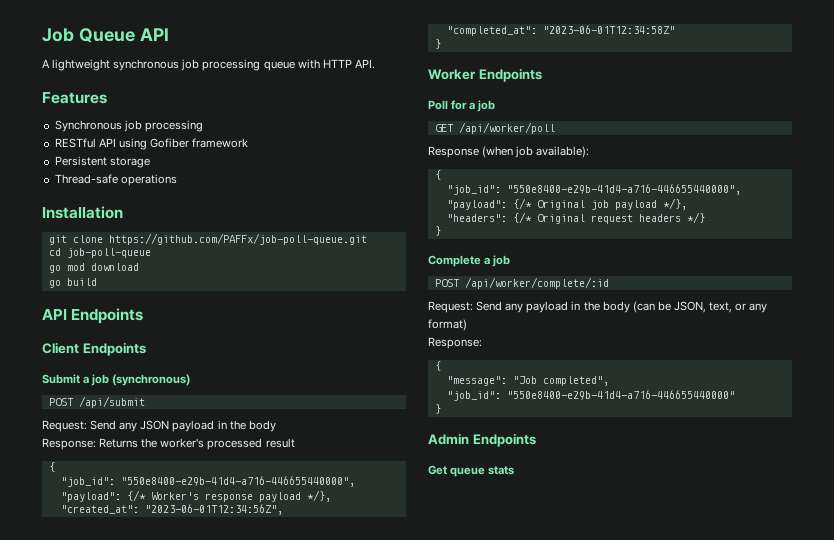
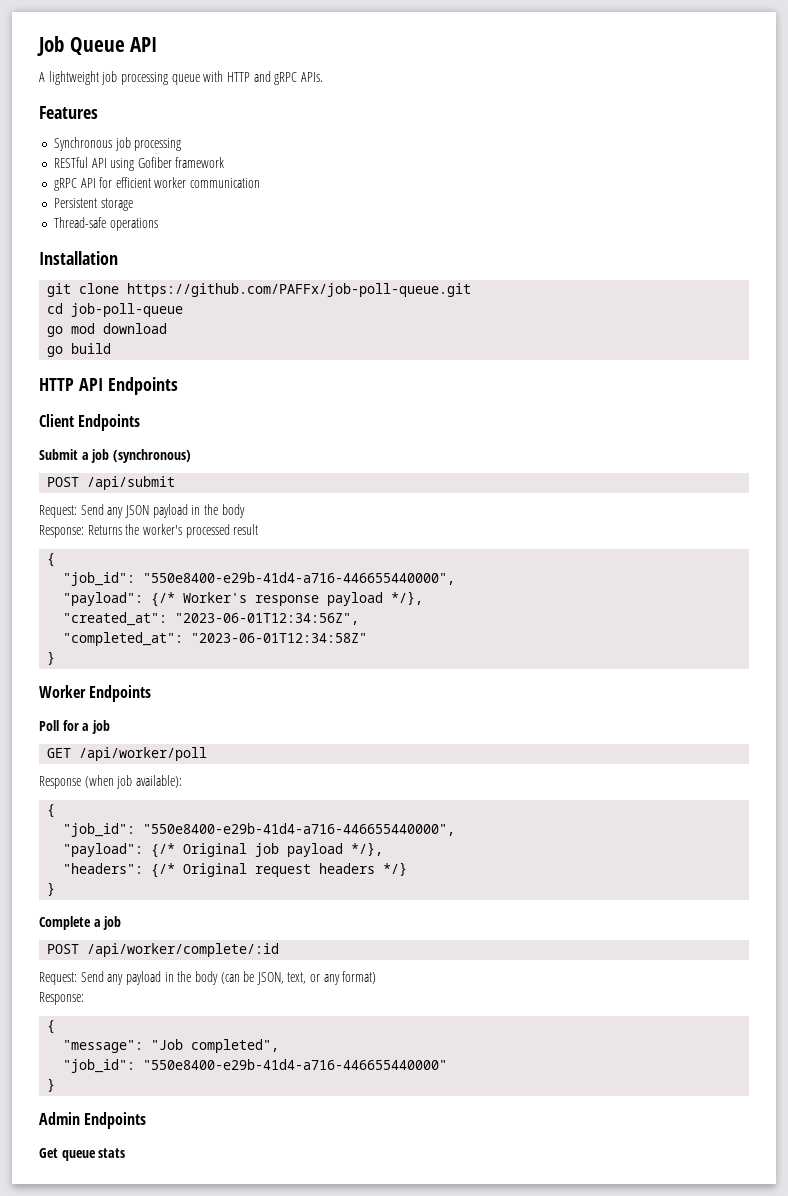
- A lightweight synchronous job processing queue with HTTP API.
+ A lightweight job processing queue with HTTP and gRPC APIs.
+ gRPC API for efficient worker communication
- API Endpoints
+ HTTP API Endpoints

